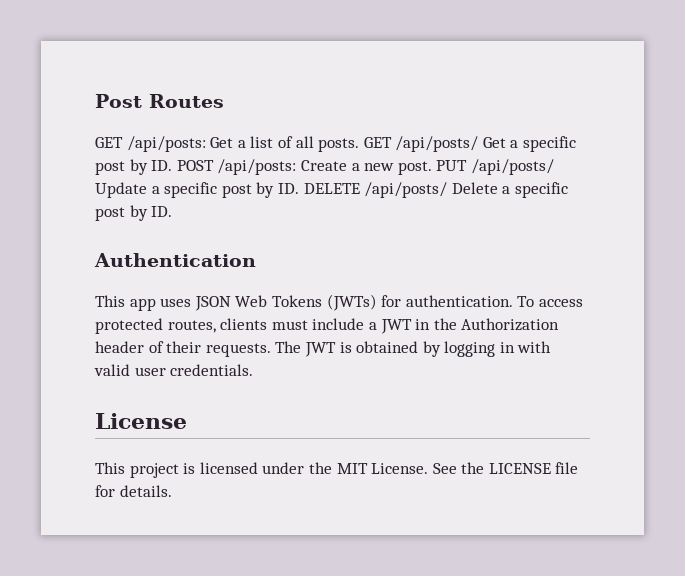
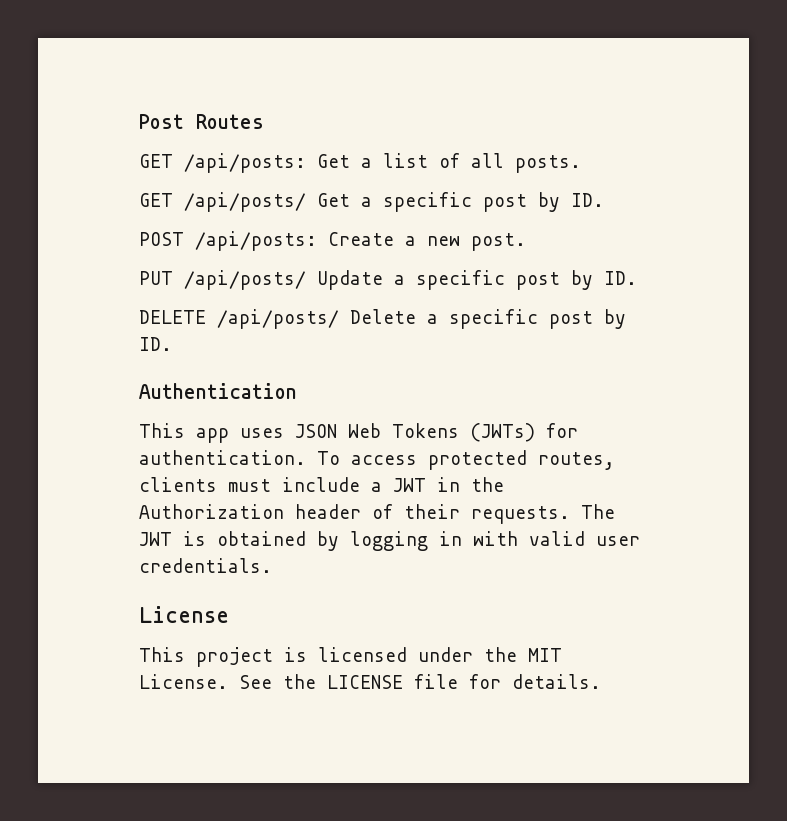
- GET /api/posts: Get a list of all posts. GET /api/posts/ Get a specific post by ID. POST /api/posts: Create a new post. PUT /api/posts/ Update a specific post by ID. DELETE /api/posts/ Delete a specific post by ID.
+ GET /api/posts: Get a list of all posts.
+ GET /api/posts/ Get a specific post by ID.
+ POST /api/posts: Create a new post.
+ PUT /api/posts/ Update a specific post by ID.
+ DELETE /api/posts/ Delete a specific post by ID.

